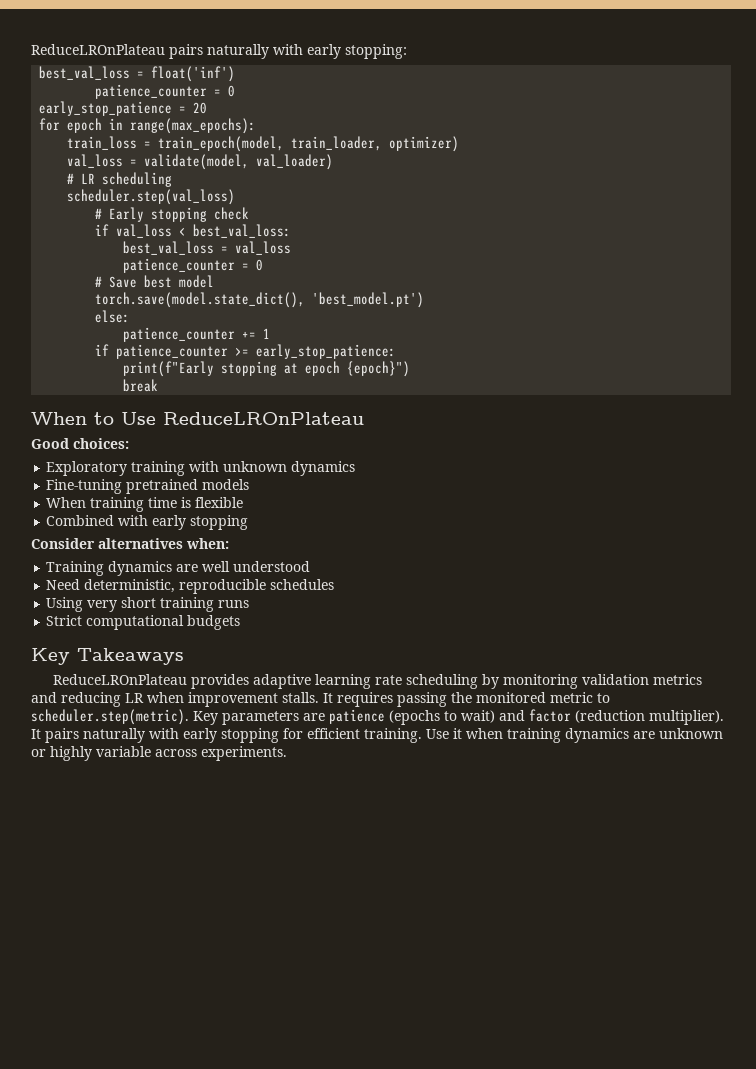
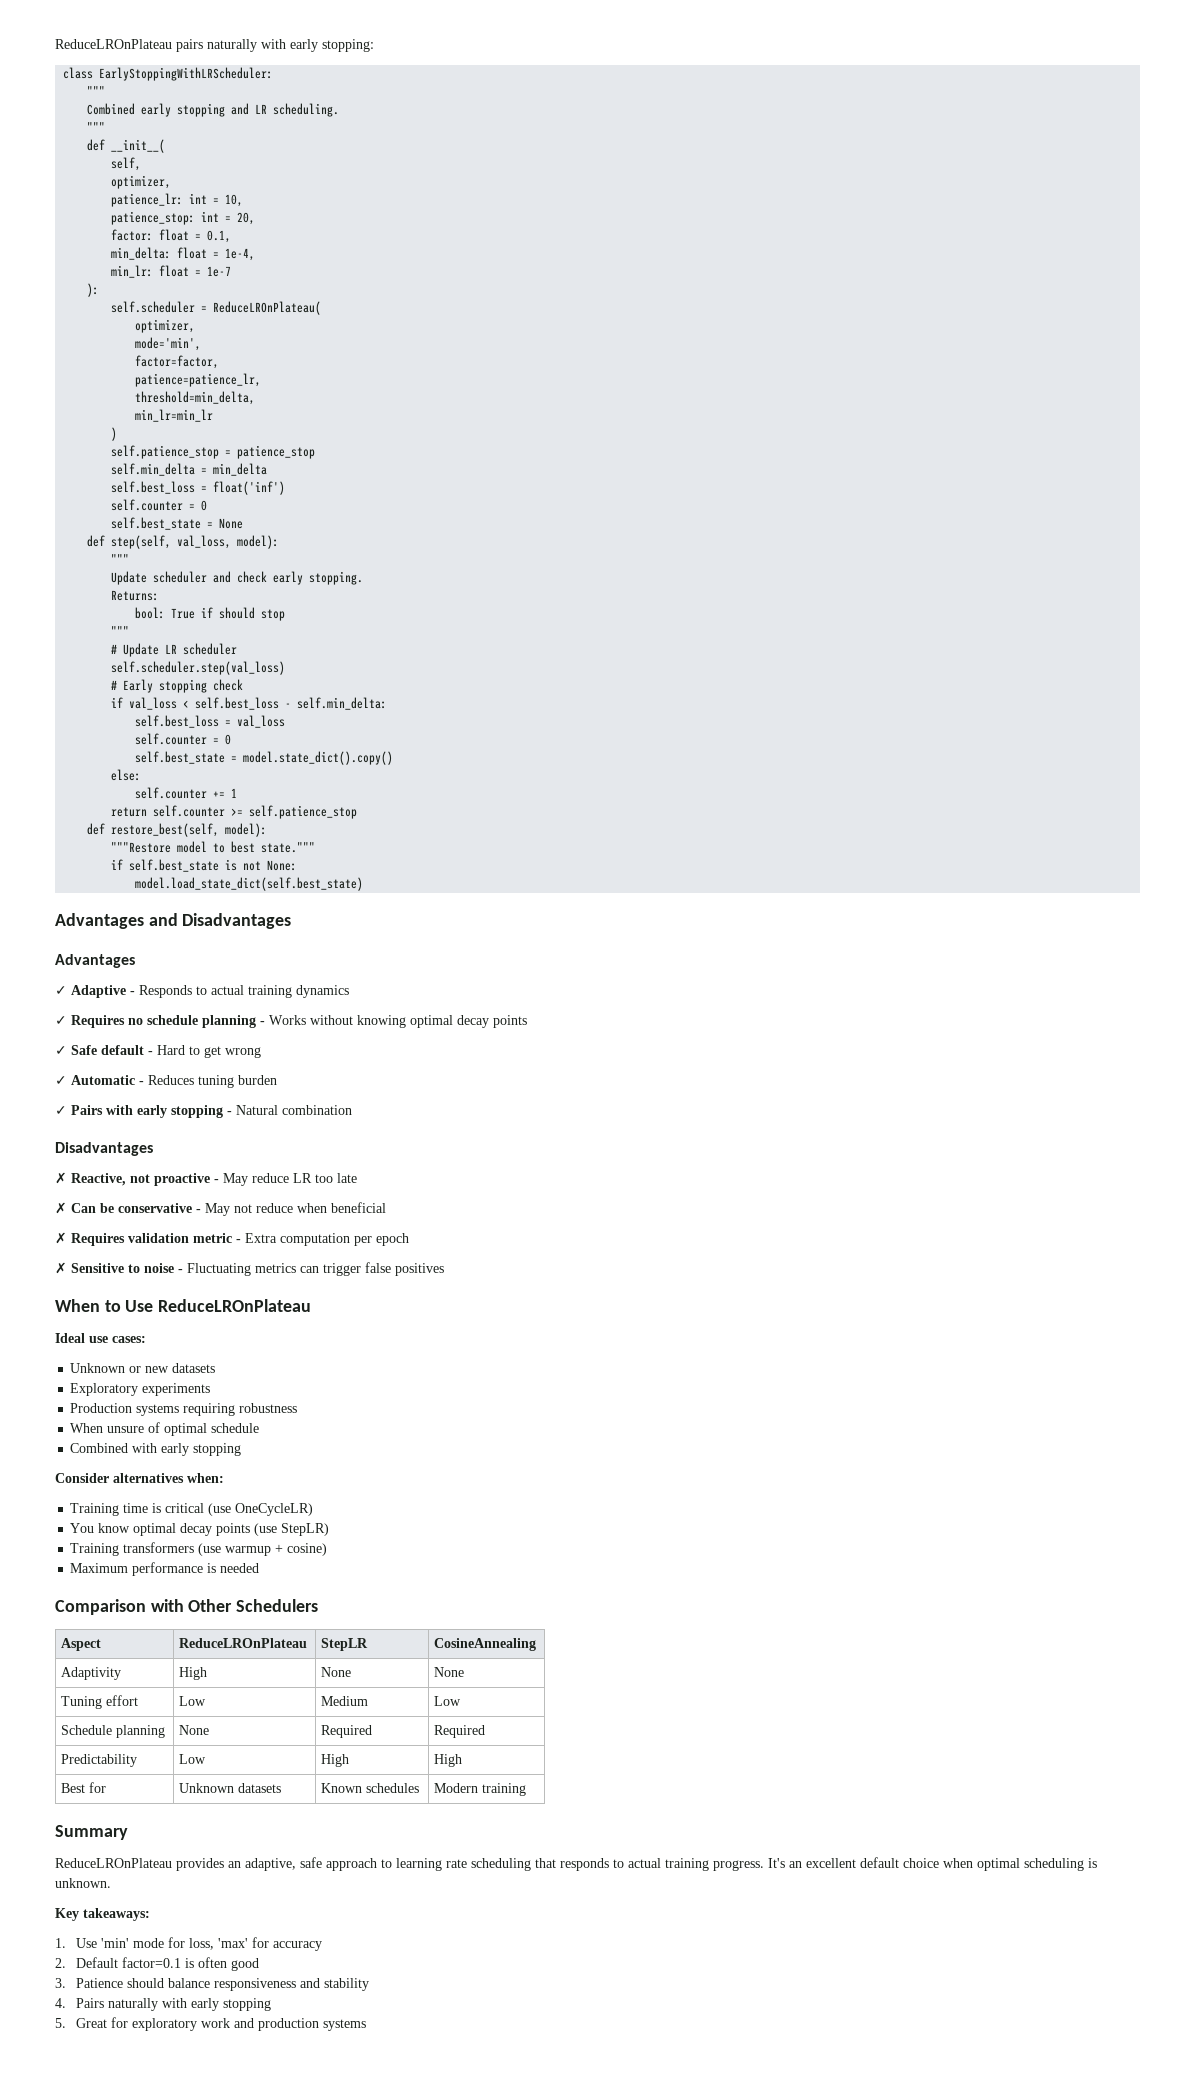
- best_val_loss = float('inf')
- patience_counter = 0
- early_stop_patience = 20
- for epoch in range(max_epochs):
- train_loss = train_epoch(model, train_loader, optimizer)
- val_loss = validate(model, val_loader)
- # LR scheduling
- scheduler.step(val_loss)
+ class EarlyStoppingWithLRScheduler:
+ """
+ Combined early stopping and LR scheduling.
+ """
+ def __init__(
+ self,
+ optimizer,
+ patience_lr: int = 10,
+ patience_stop: int = 20,
+ factor: float = 0.1,
+ min_delta: float = 1e-4,
+ min_lr: float = 1e-7
+ ):
+ self.scheduler = ReduceLROnPlateau(
+ optimizer,
+ mode='min',
+ factor=factor,
+ patience=patience_lr,
+ threshold=min_delta,
+ min_lr=min_lr
+ )
+ self.patience_stop = patience_stop
+ self.min_delta = min_delta
+ self.best_loss = float('inf')
+ self.counter = 0
+ self.best_state = None
+ def step(self, val_loss, model):
+ """
+ Update scheduler and check early stopping.
+ Returns:
+ bool: True if should stop
+ """
+ # Update LR scheduler
+ self.scheduler.step(val_loss)
- if val_loss < best_val_loss:
- best_val_loss = val_loss
- patience_counter = 0
- # Save best model
- torch.save(model.state_dict(), 'best_model.pt')
+ if val_loss < self.best_loss - self.min_delta:
+ self.best_loss = val_loss
+ self.counter = 0
+ self.best_state = model.state_dict().copy()
- patience_counter += 1
+ self.counter += 1
- if patience_counter >= early_stop_patience:
- print(f"Early stopping at epoch {epoch}")
- break
+ return self.counter >= self.patience_stop
+ def restore_best(self, model):
+ """Restore model to best state."""
+ if self.best_state is not None:
+ model.load_state_dict(self.best_state)
+ Advantages and Disadvantages
+ Advantages
+ ✓ Adaptive - Responds to actual training dynamics
+ ✓ Requires no schedule planning - Works without knowing optimal decay points
+ ✓ Safe default - Hard to get wrong
+ ✓ Automatic - Reduces tuning burden
+ ✓ Pairs with early stopping - Natural combination
+ Disadvantages
+ ✗ Reactive, not proactive - May reduce LR too late
+ ✗ Can be conservative - May not reduce when beneficial
+ ✗ Requires validation metric - Extra computation per epoch
+ ✗ Sensitive to noise - Fluctuating metrics can trigger false positives
  When to Use ReduceLROnPlateau
- Good choices:
- Exploratory training with unknown dynamics
- Fine-tuning pretrained models
- When training time is flexible
+ Ideal use cases:
+ Unknown or new datasets
+ Exploratory experiments
+ Production systems requiring robustness
+ When unsure of optimal schedule
- Training dynamics are well understood
- Need deterministic, reproducible schedules
- Using very short training runs
- Strict computational budgets
- Key Takeaways
- ReduceLROnPlateau provides adaptive learning rate scheduling by monitoring validation metrics and reducing LR when improvement stalls. It requires passing the monitored metric to scheduler.step(metric). Key parameters are patience (epochs to wait) and factor (reduction multiplier). It pairs naturally with early stopping for efficient training. Use it when training dynamics are unknown or highly variable across experiments.
+ Training time is critical (use OneCycleLR)
+ You know optimal decay points (use StepLR)
+ Training transformers (use warmup + cosine)
+ Maximum performance is needed
+ Comparison with Other Schedulers
+ Aspect | ReduceLROnPlateau | StepLR | CosineAnnealing
+ Adaptivity | High | None | None
+ Tuning effort | Low | Medium | Low
+ Schedule planning | None | Required | Required
+ Predictability | Low | High | High
+ Best for | Unknown datasets | Known schedules | Modern training
+ Summary
+ ReduceLROnPlateau provides an adaptive, safe approach to learning rate scheduling that responds to actual training progress. It's an excellent default choice when optimal scheduling is unknown.
+ Key takeaways:
+ 1. Use 'min' mode for loss, 'max' for accuracy
+ 2. Default factor=0.1 is often good
+ 3. Patience should balance responsiveness and stability
+ 4. Pairs naturally with early stopping
+ 5. Great for exploratory work and production systems

